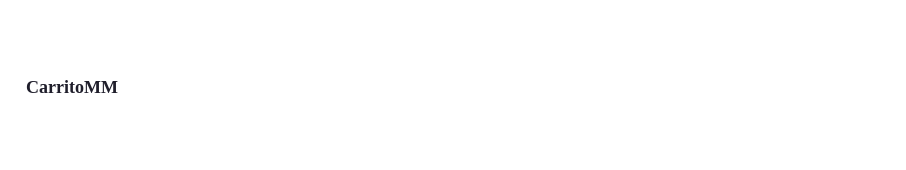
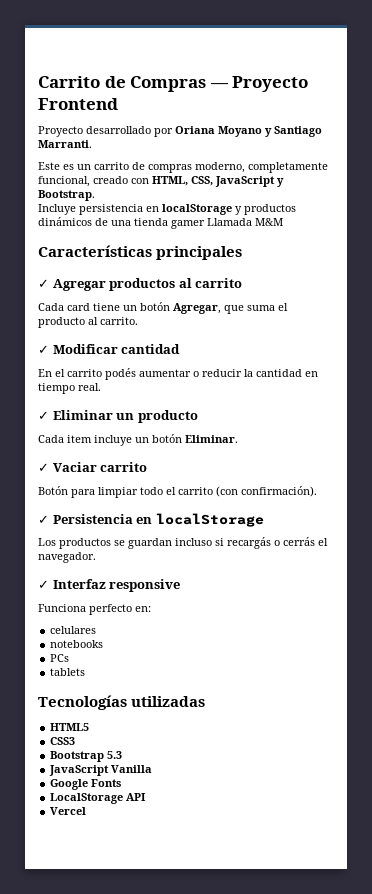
- CarritoMM
+ Carrito de Compras — Proyecto Frontend
+ Proyecto desarrollado por Oriana Moyano y Santiago Marranti.
+ Este es un carrito de compras moderno, completamente funcional, creado con HTML, CSS, JavaScript y Bootstrap.
+ Incluye persistencia en localStorage y productos dinámicos de una tienda gamer Llamada M&M
+ Características principales
+ ✓ Agregar productos al carrito
+ Cada card tiene un botón Agregar, que suma el producto al carrito.
+ ✓ Modificar cantidad
+ En el carrito podés aumentar o reducir la cantidad en tiempo real.
+ ✓ Eliminar un producto
+ Cada item incluye un botón Eliminar.
+ ✓ Vaciar carrito
+ Botón para limpiar todo el carrito (con confirmación).
+ ✓ Persistencia en localStorage
+ Los productos se guardan incluso si recargás o cerrás el navegador.
+ ✓ Interfaz responsive
+ Funciona perfecto en:
+ celulares
+ notebooks
+ PCs
+ tablets
+ Tecnologías utilizadas
+ HTML5
+ CSS3
+ Bootstrap 5.3
+ JavaScript Vanilla
+ Google Fonts
+ LocalStorage API
+ Vercel

